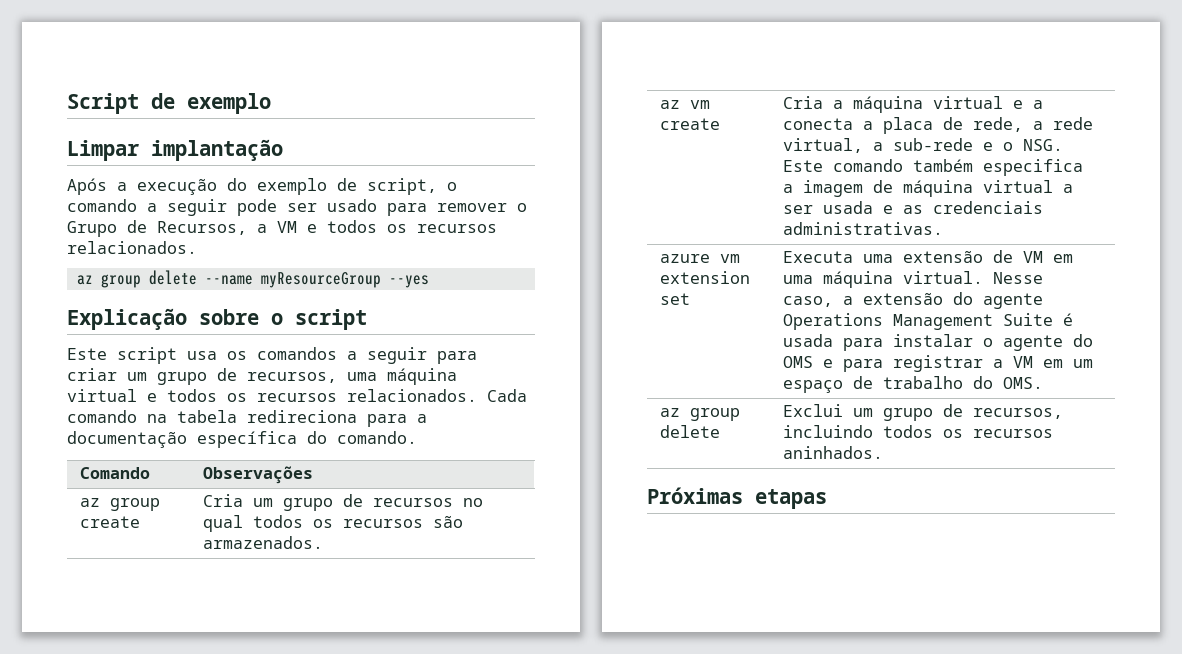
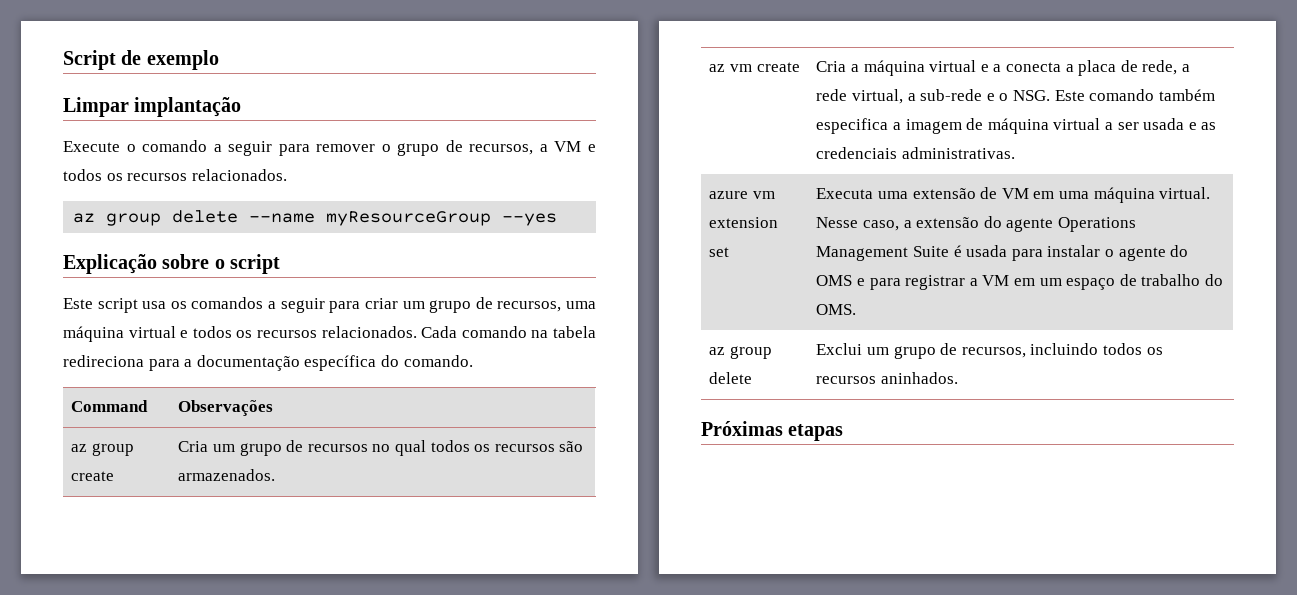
- Após a execução do exemplo de script, o comando a seguir pode ser usado para remover o Grupo de Recursos, a VM e todos os recursos relacionados.
+ Execute o comando a seguir para remover o grupo de recursos, a VM e todos os recursos relacionados.
- Comando | Observações
+ Command | Observações

